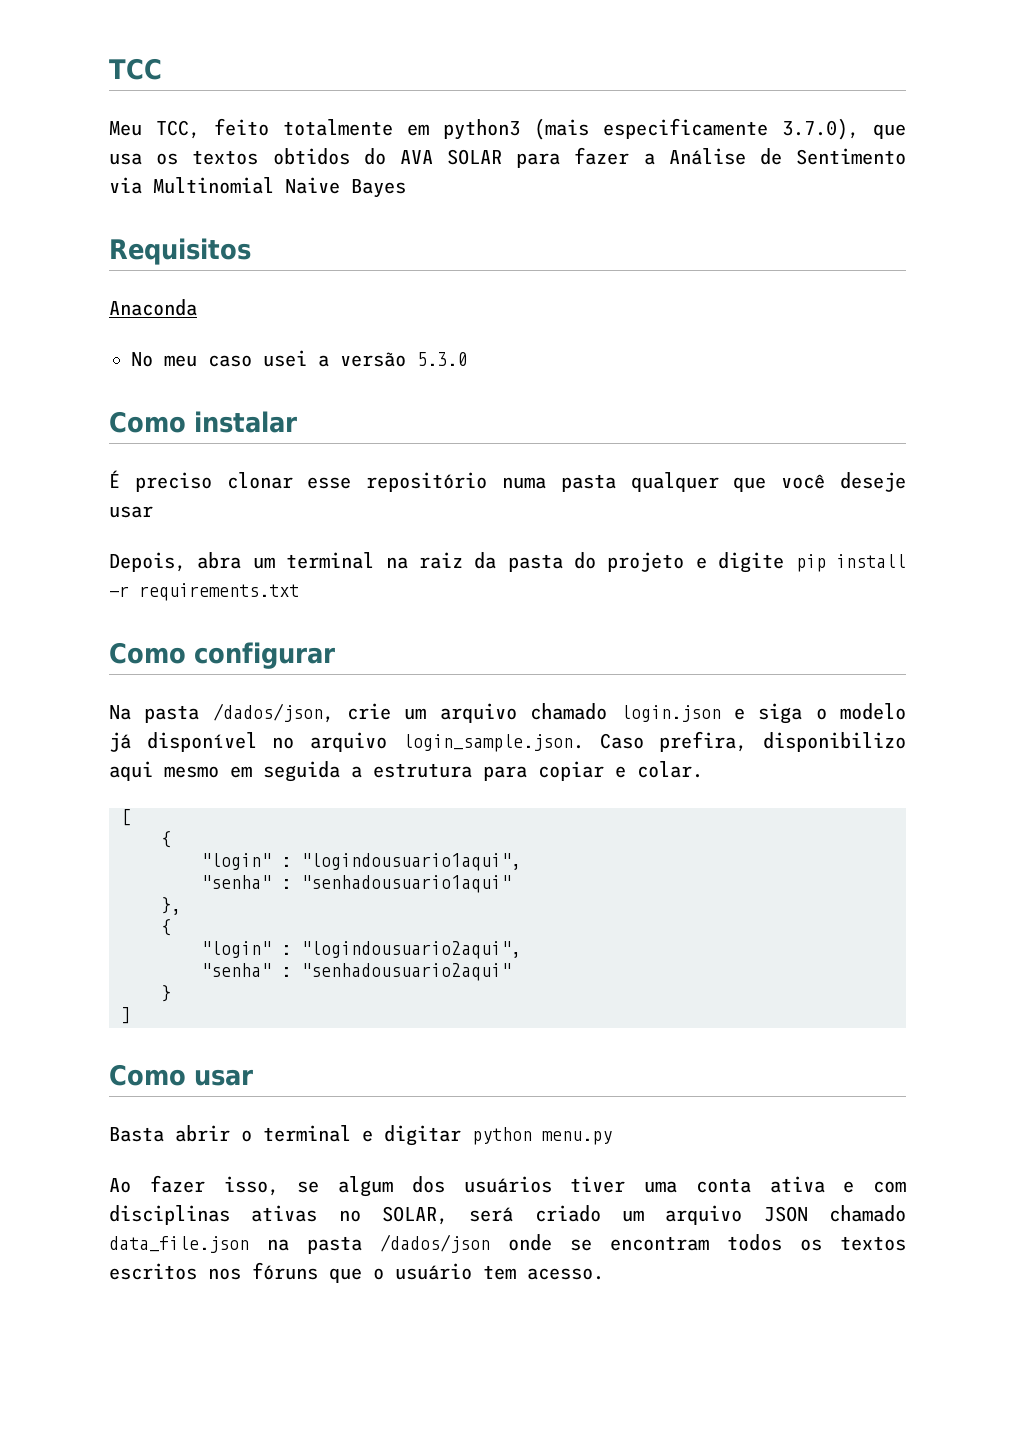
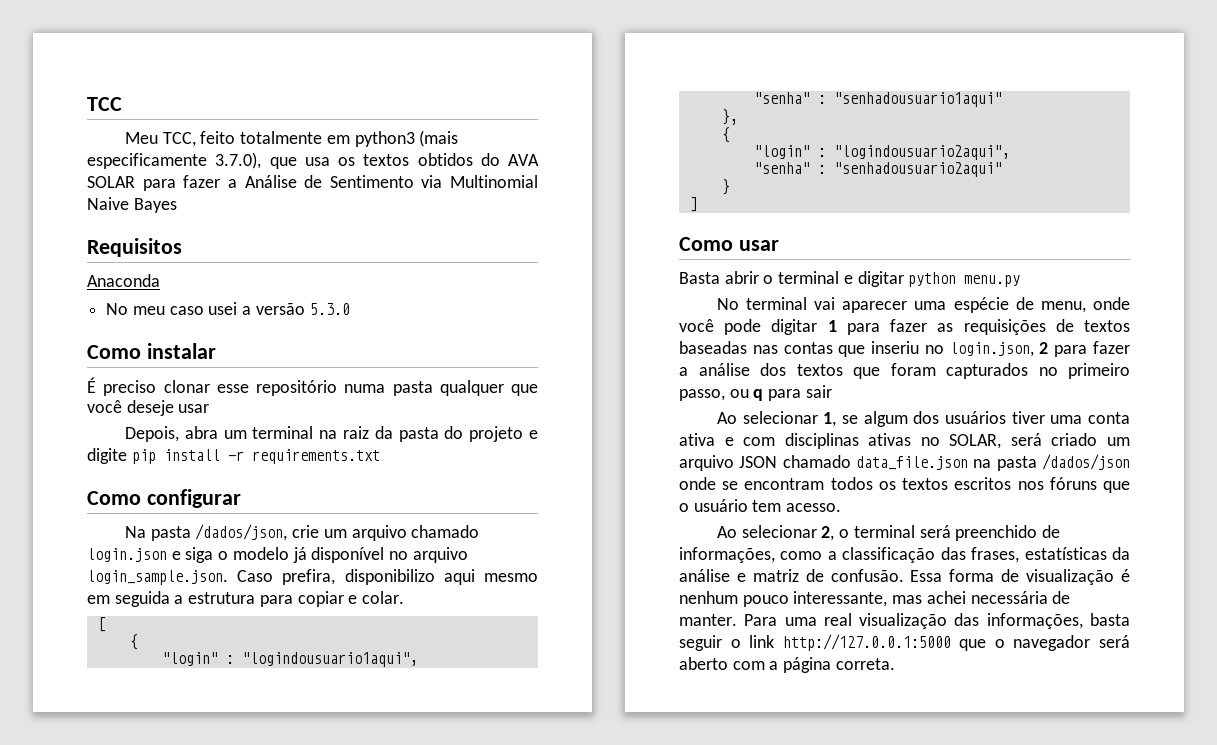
- Ao fazer isso, se algum dos usuários tiver uma conta ativa e com disciplinas ativas no SOLAR, será criado um arquivo JSON chamado data_file.json na pasta /dados/json onde se encontram todos os textos escritos nos fóruns que o usuário tem acesso.
+ No terminal vai aparecer uma espécie de menu, onde você pode digitar 1 para fazer as requisições de textos baseadas nas contas que inseriu no login.json, 2 para fazer a análise dos textos que foram capturados no primeiro passo, ou q para sair
+ Ao selecionar 1, se algum dos usuários tiver uma conta ativa e com disciplinas ativas no SOLAR, será criado um arquivo JSON chamado data_file.json na pasta /dados/json onde se encontram todos os textos escritos nos fóruns que o usuário tem acesso.
+ Ao selecionar 2, o terminal será preenchido de informações, como a classificação das frases, estatísticas da análise e matriz de confusão. Essa forma de visualização é nenhum pouco interessante, mas achei necessária de manter. Para uma real visualização das informações, basta seguir o link http://127.0.0.1:5000 que o navegador será aberto com a página correta.

